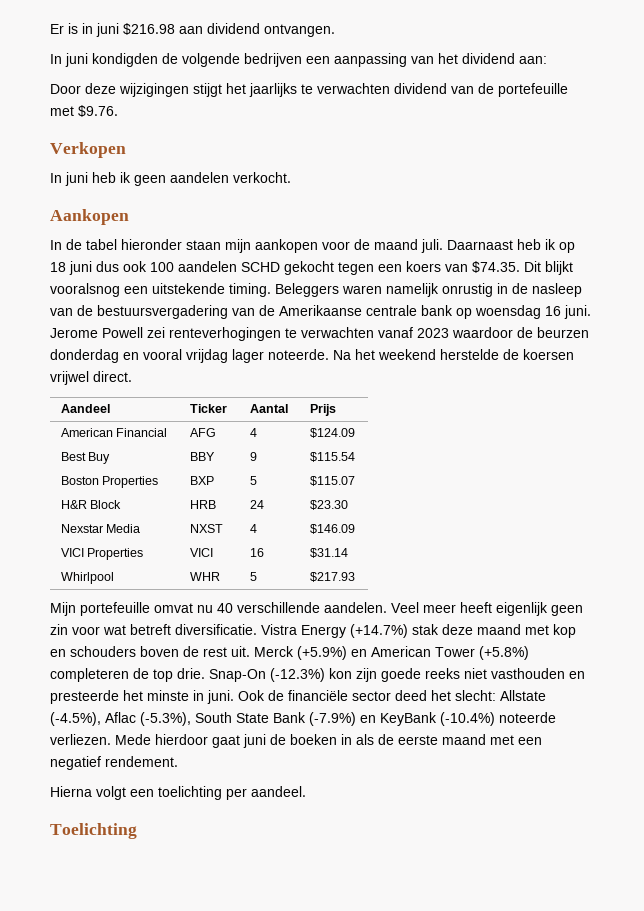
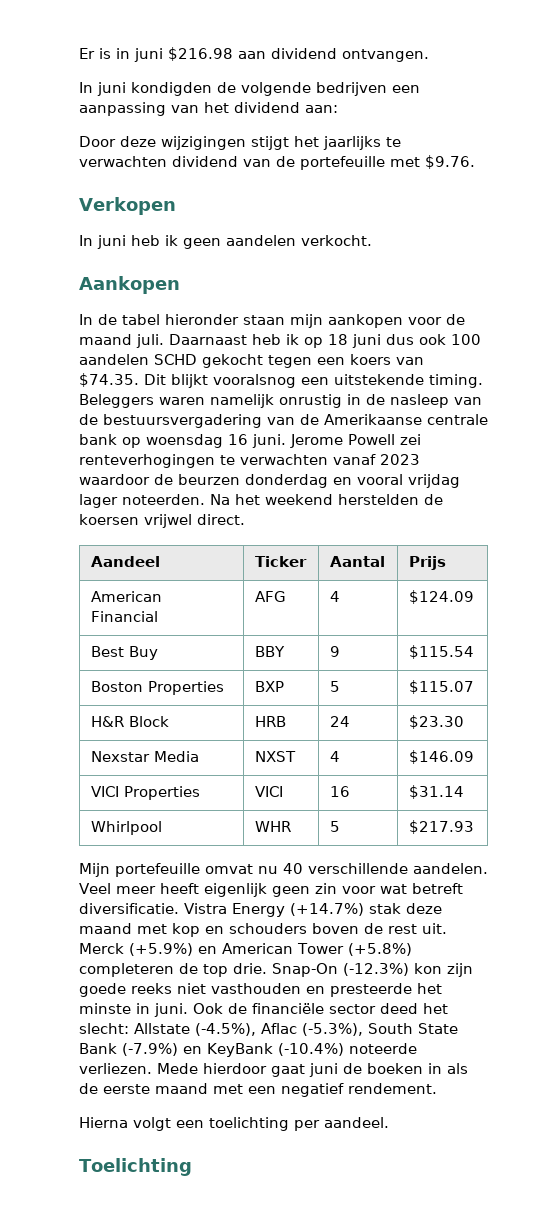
- Jerome Powell zei renteverhogingen te verwachten vanaf 2023 waardoor de beurzen donderdag en vooral vrijdag lager noteerde.
+ Jerome Powell zei renteverhogingen te verwachten vanaf 2023 waardoor de beurzen donderdag en vooral vrijdag lager noteerden.
- Na het weekend herstelde de koersen vrijwel direct.
+ Na het weekend herstelden de koersen vrijwel direct.

